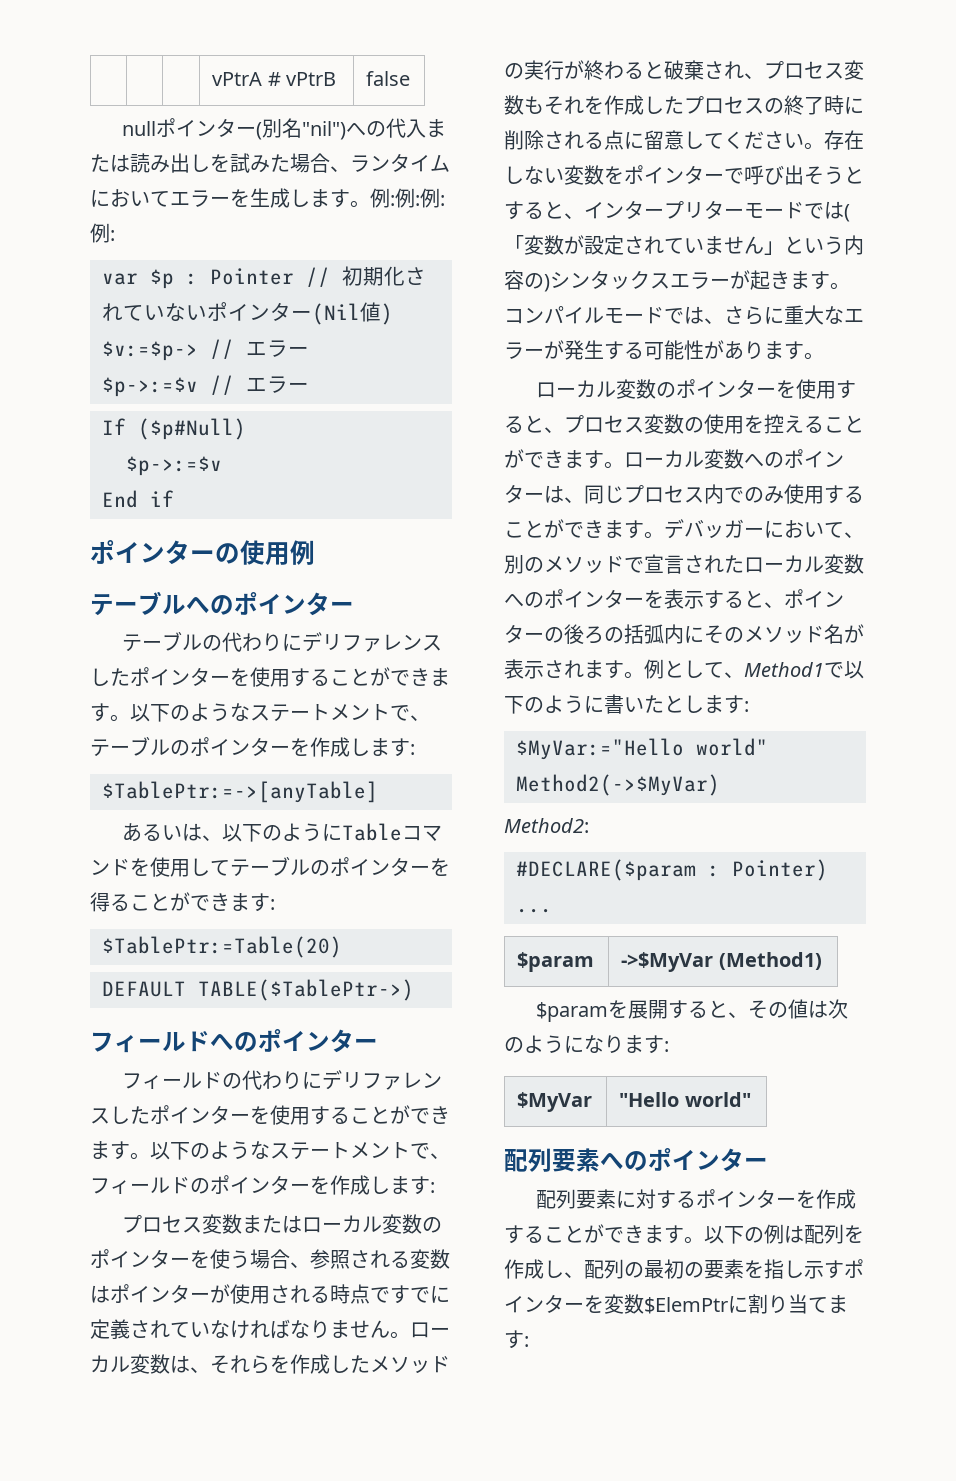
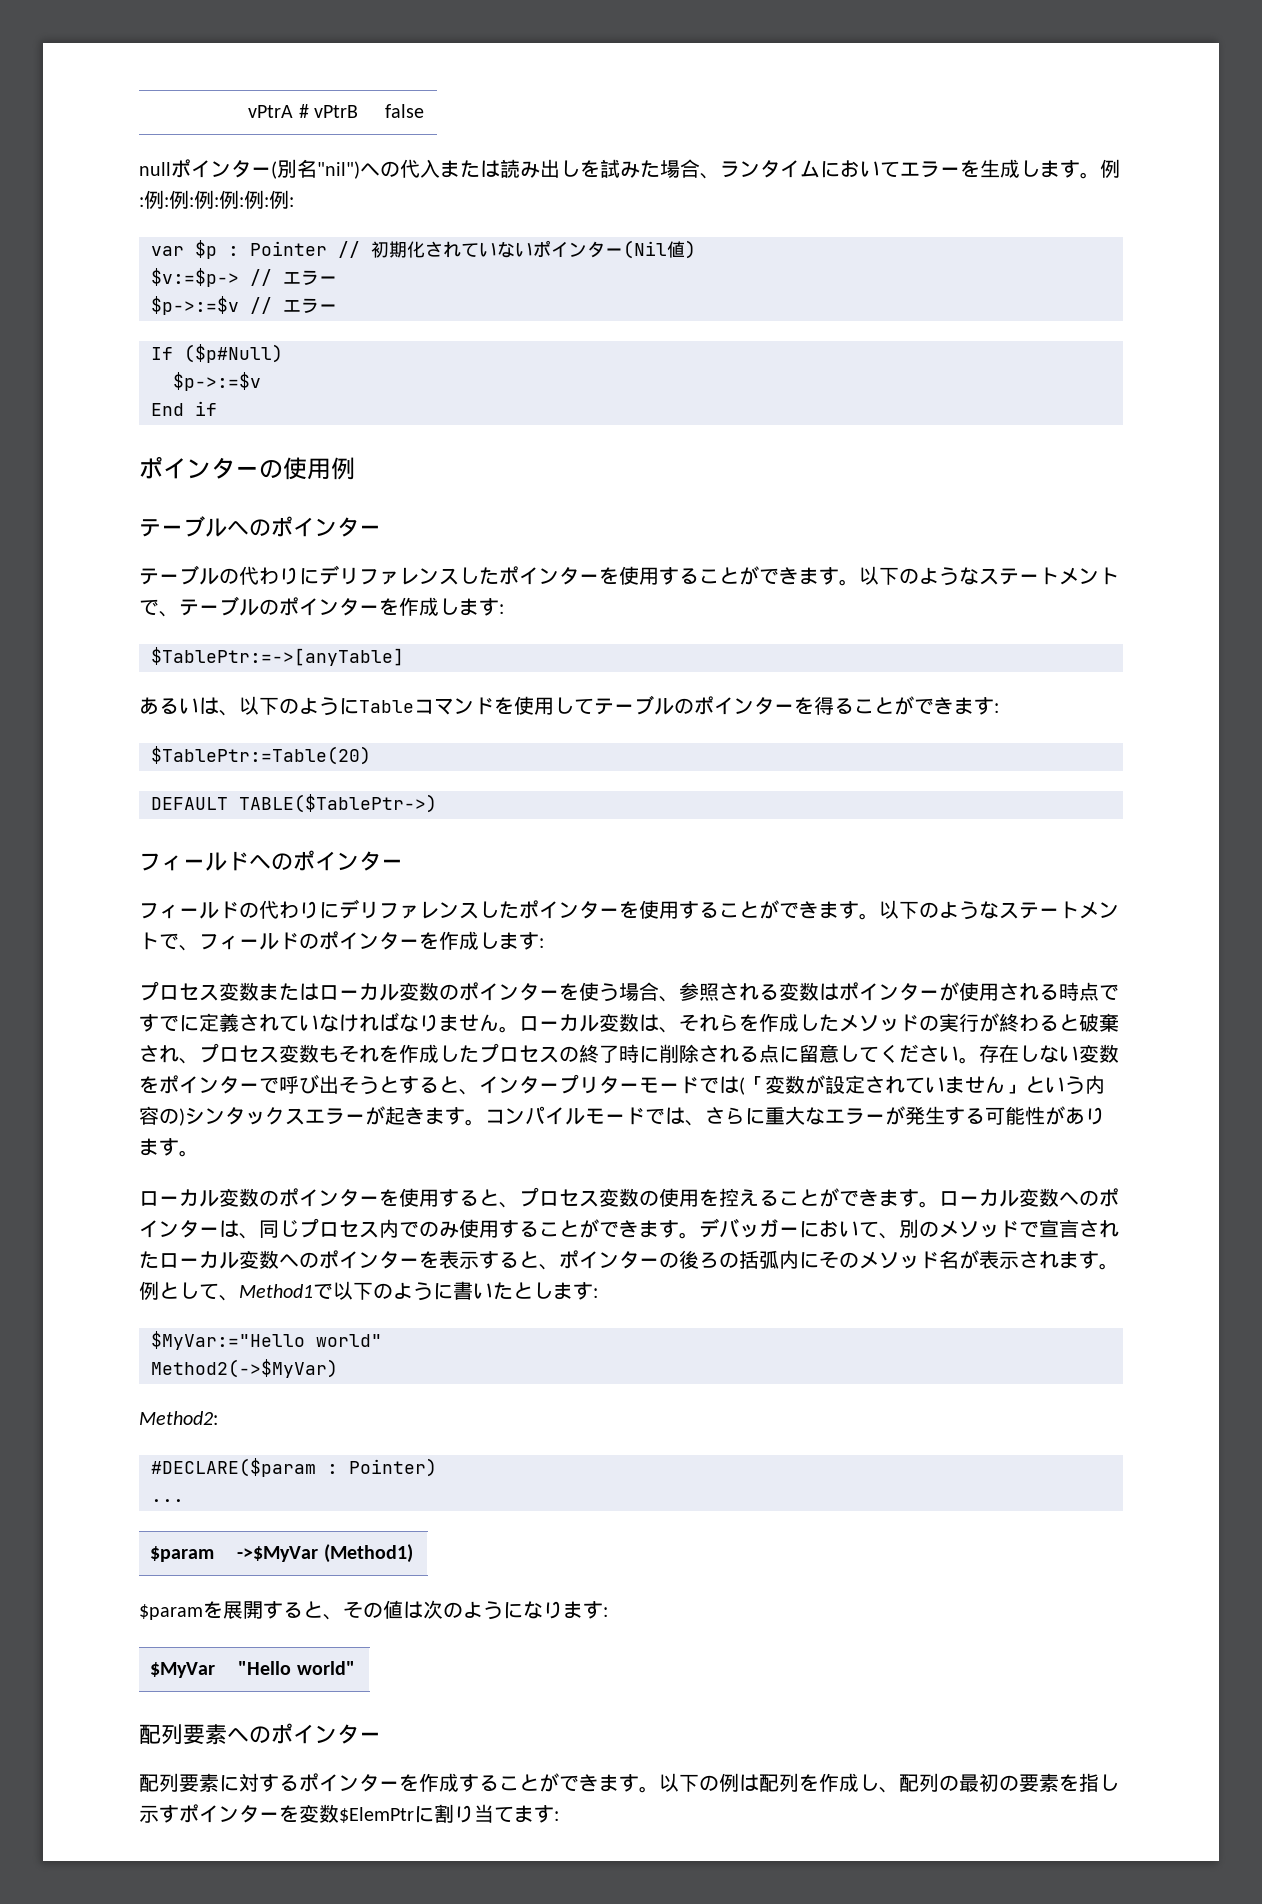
- 例:例:例:例:
+ 例:例:例:例:例:例:例:

